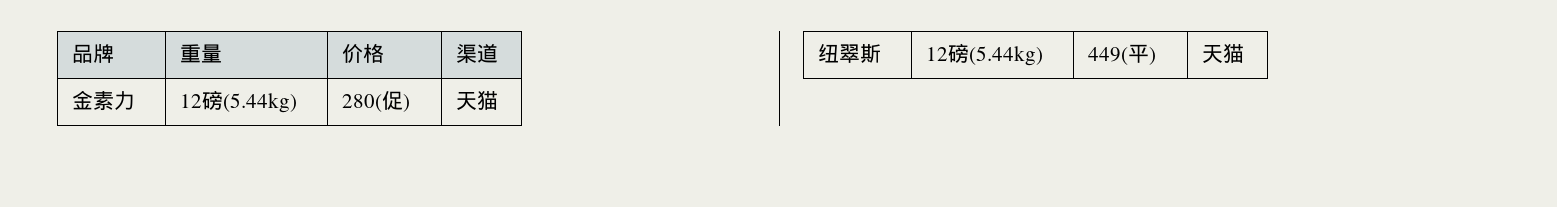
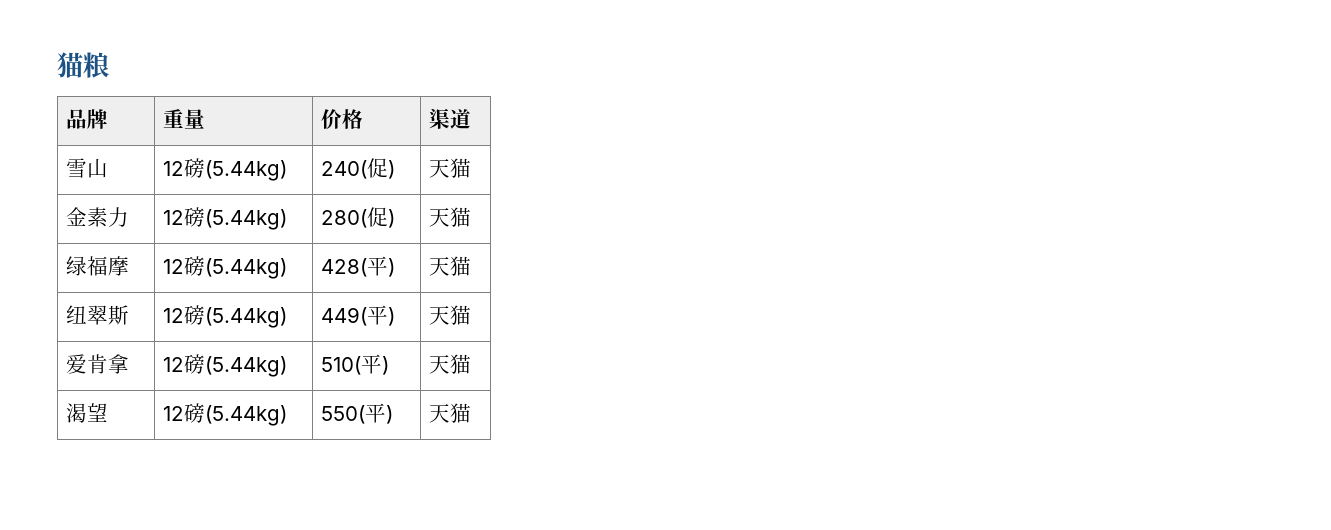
+ 猫粮
+ 雪山 | 12磅(5.44kg) | 240(促) | 天猫
+ 绿福摩 | 12磅(5.44kg) | 428(平) | 天猫
+ 爱肯拿 | 12磅(5.44kg) | 510(平) | 天猫
+ 渴望 | 12磅(5.44kg) | 550(平) | 天猫

